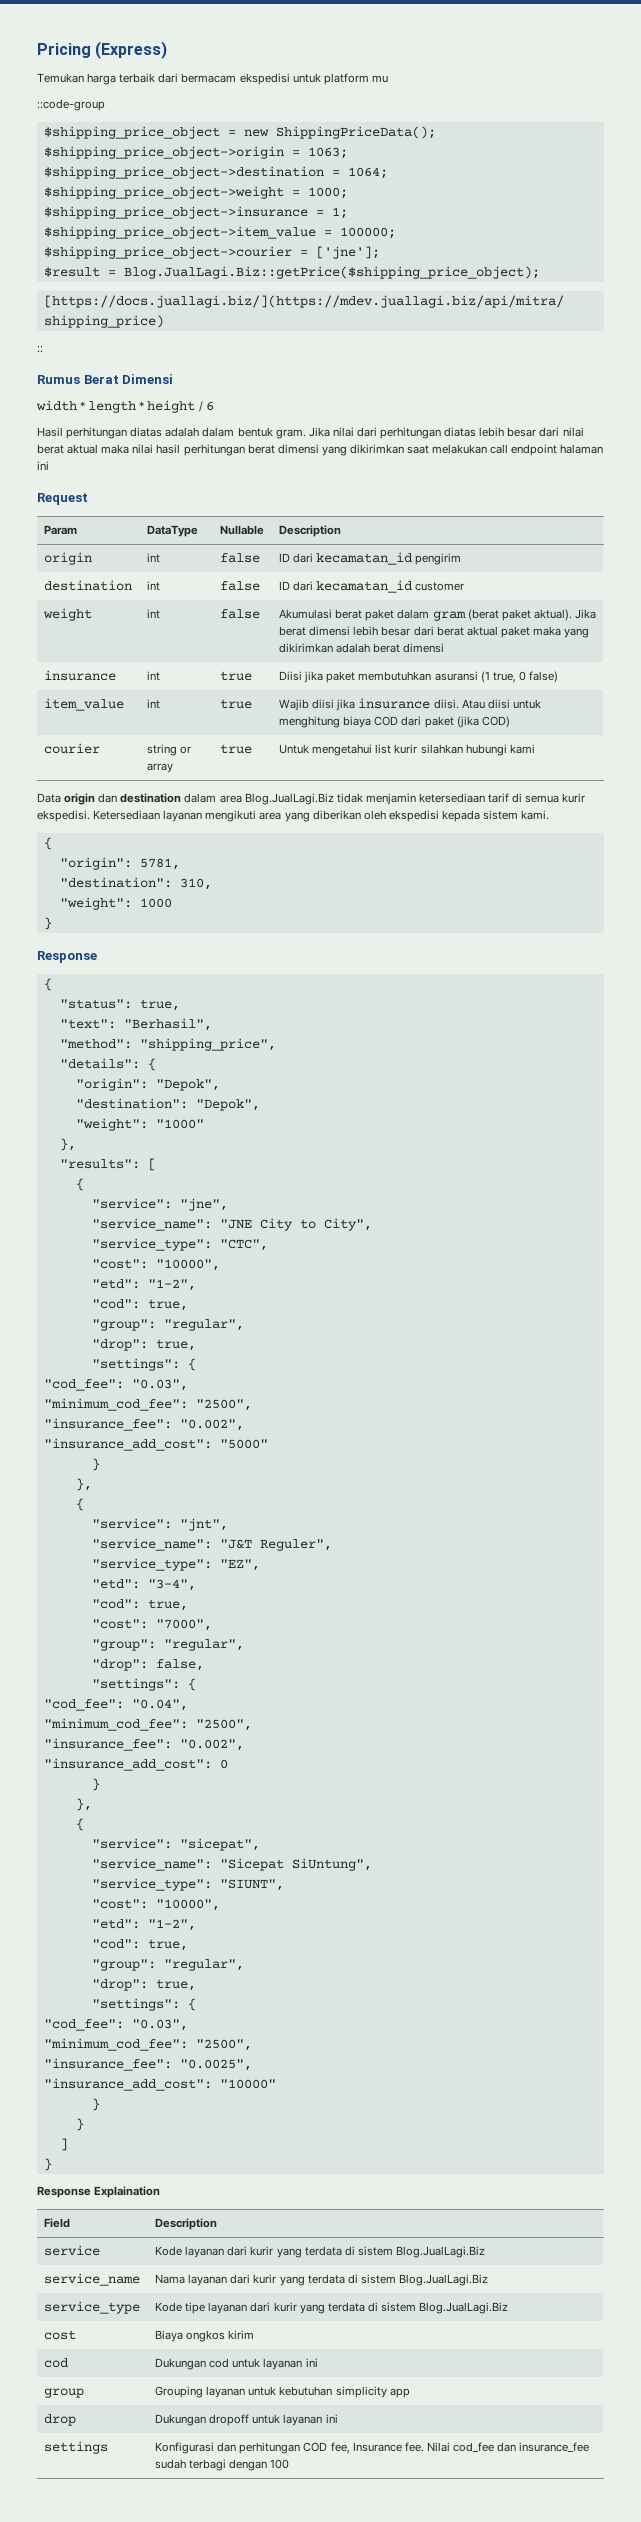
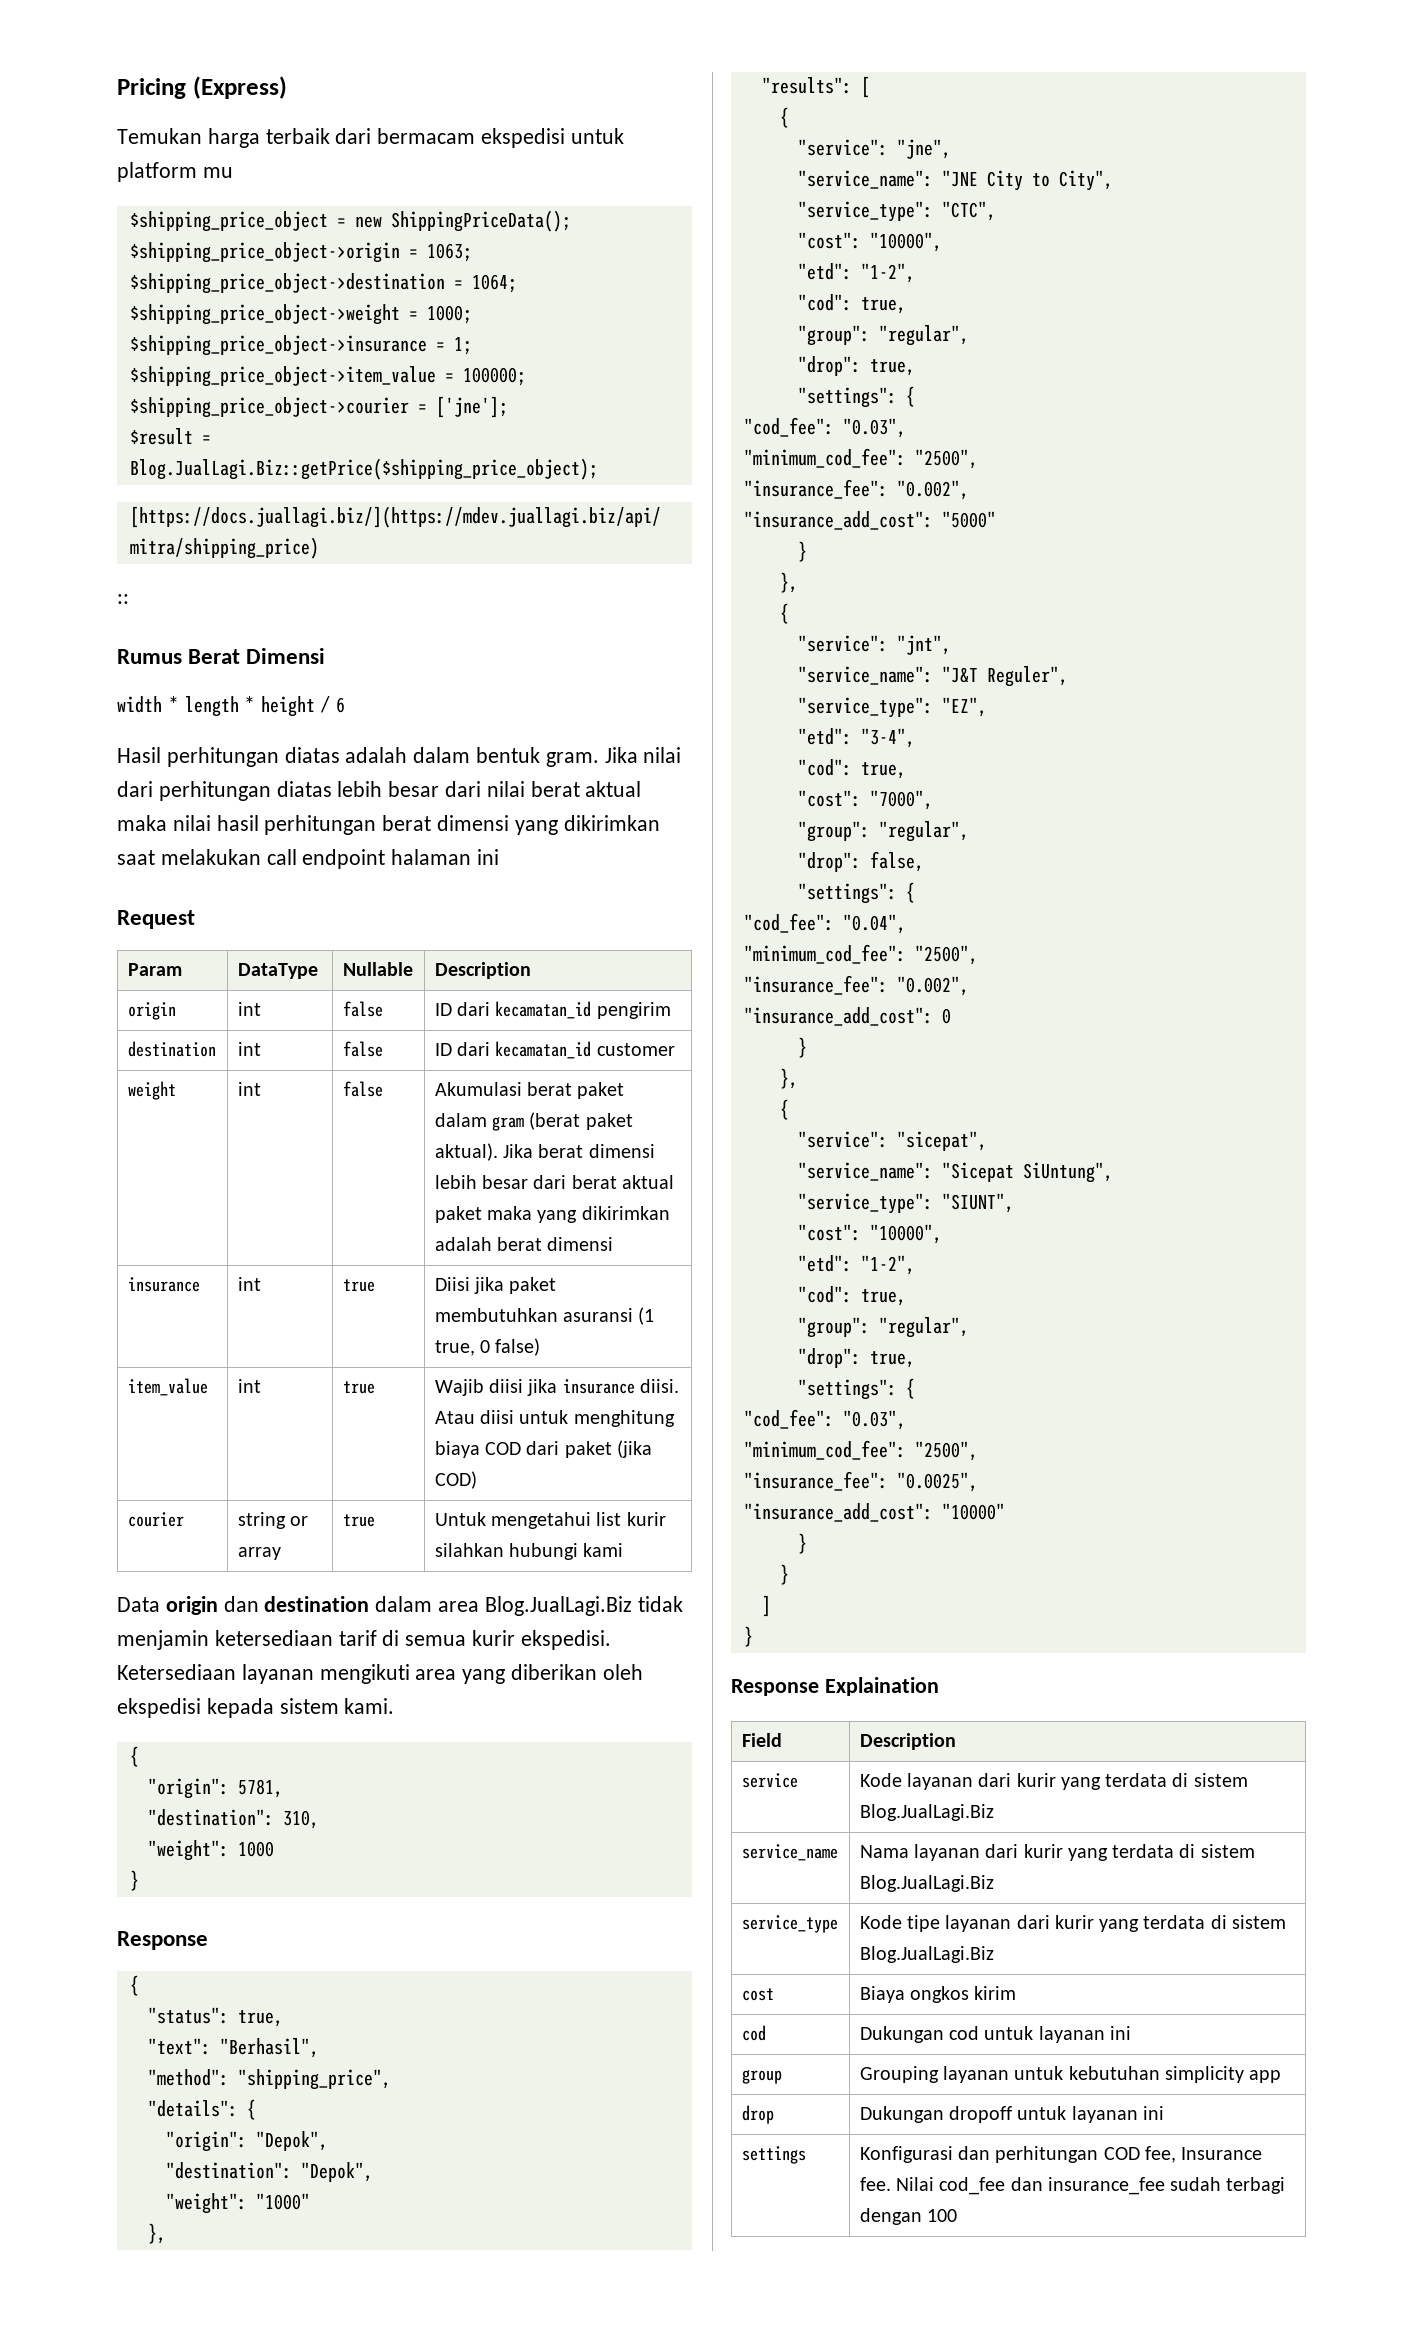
- ::code-group

